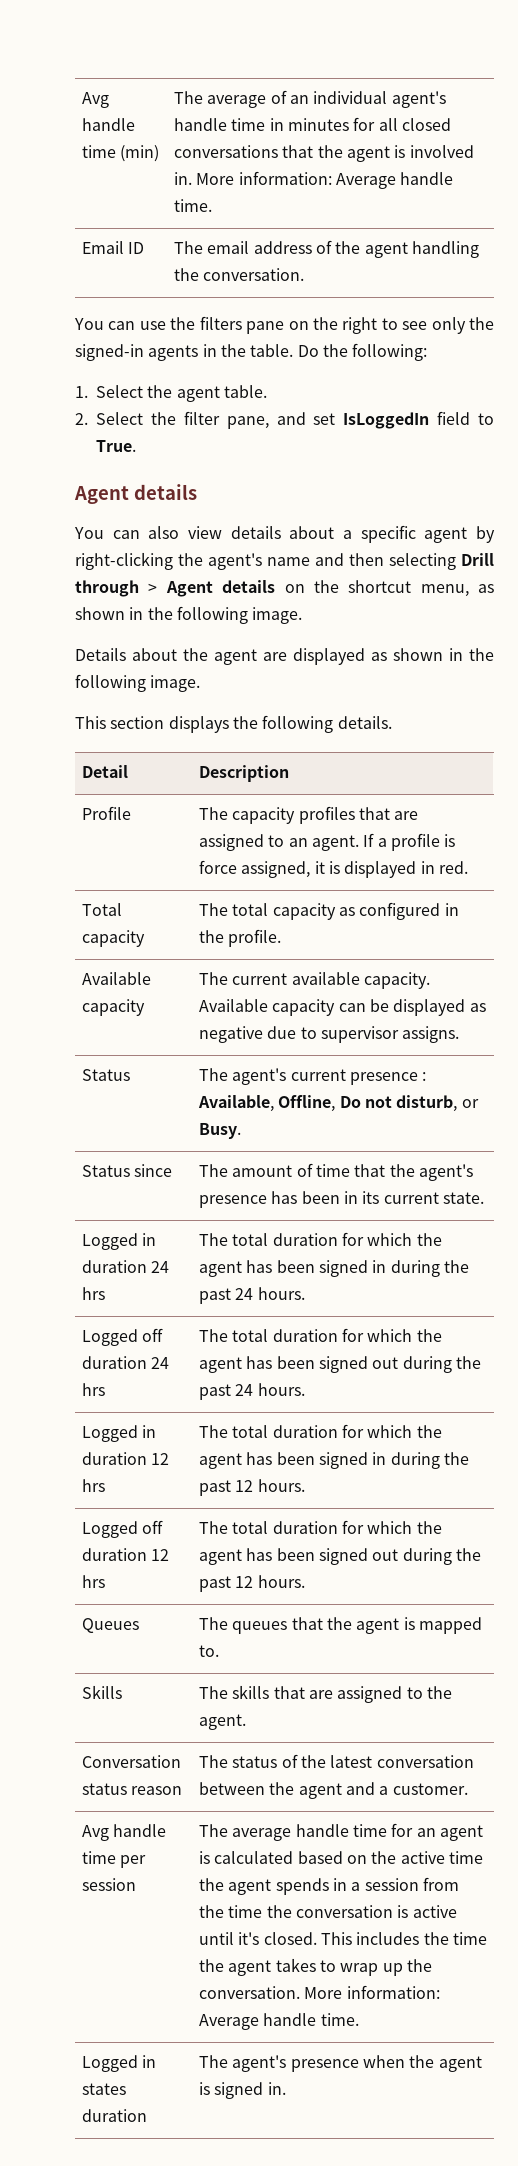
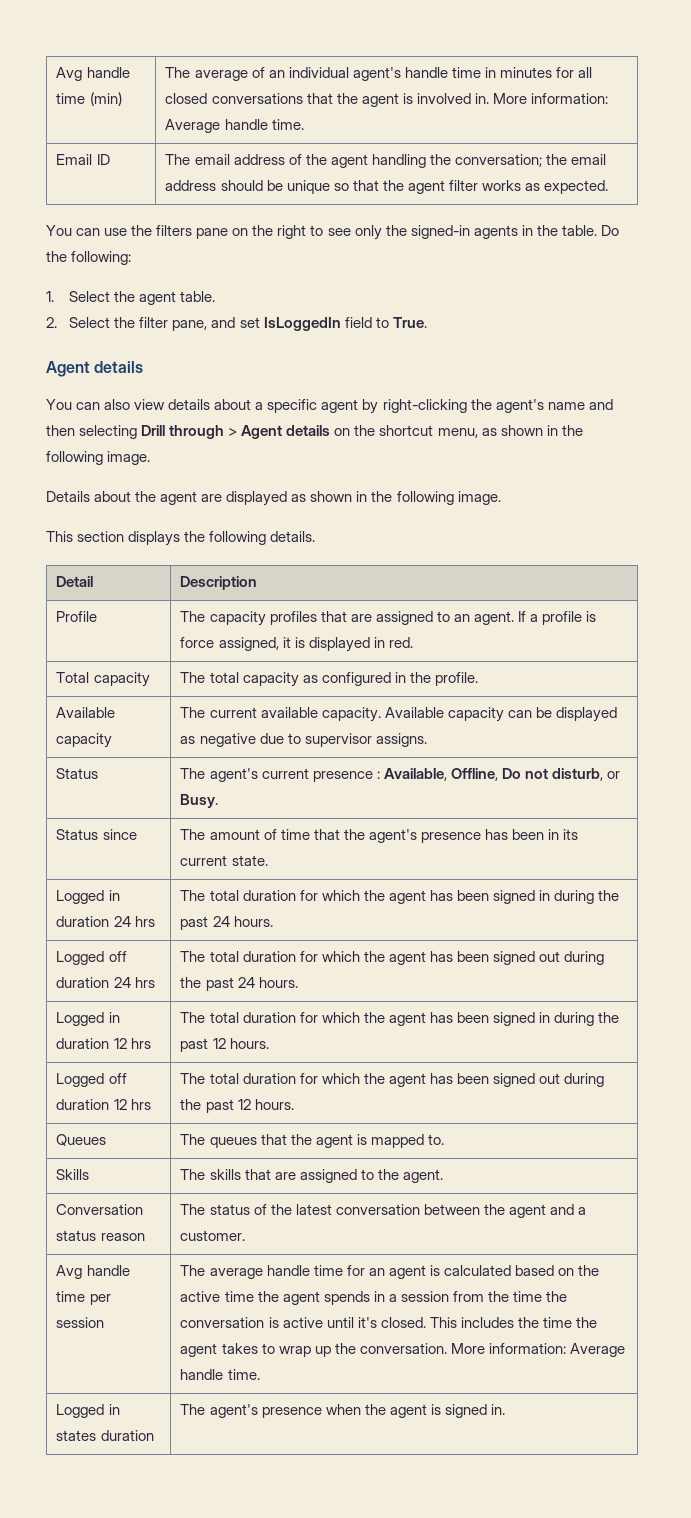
- Email ID | The email address of the agent handling the conversation.
+ Email ID | The email address of the agent handling the conversation; the email address should be unique so that the agent filter works as expected.

